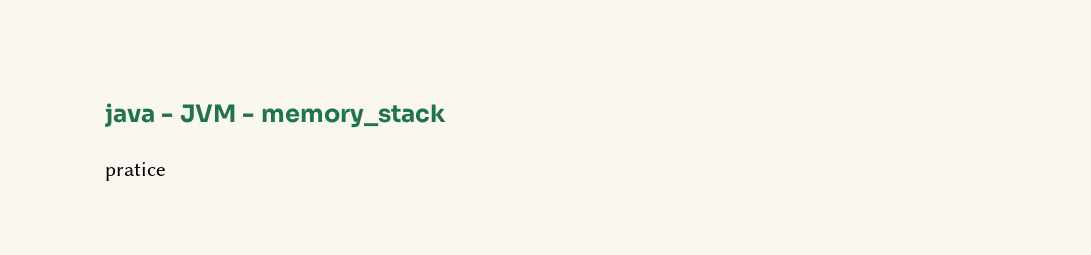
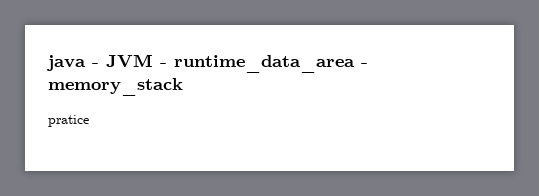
- java - JVM - memory_stack
+ java - JVM - runtime_data_area - memory_stack

